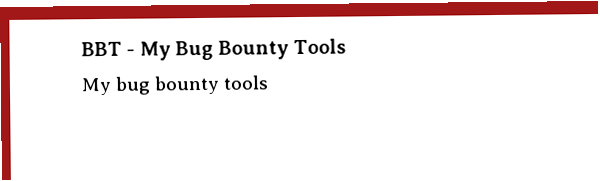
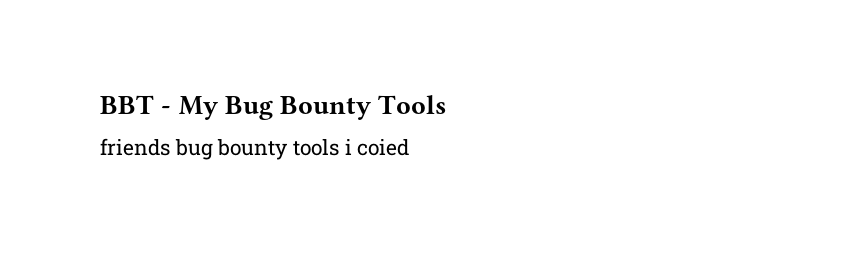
- My bug bounty tools
+ friends bug bounty tools i coied

